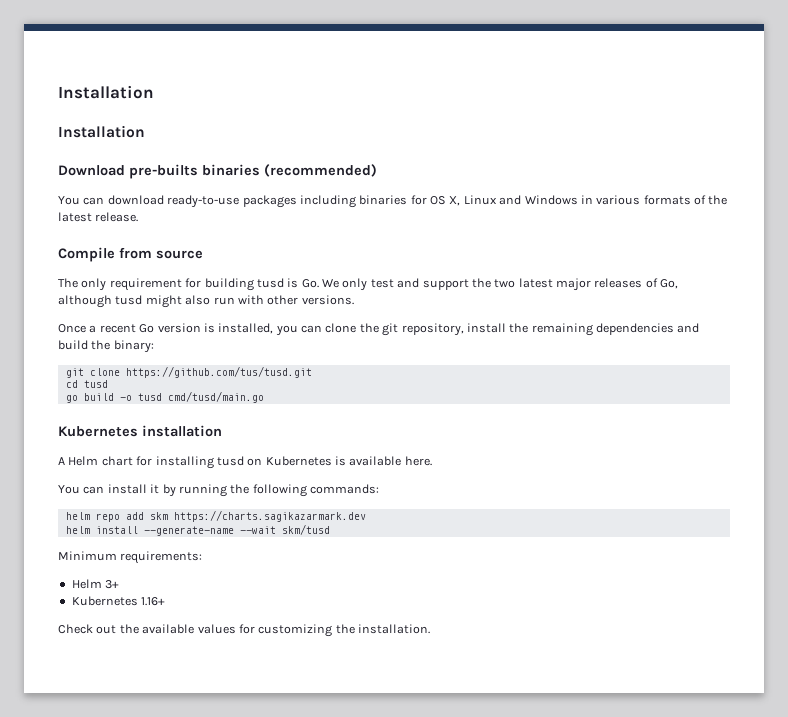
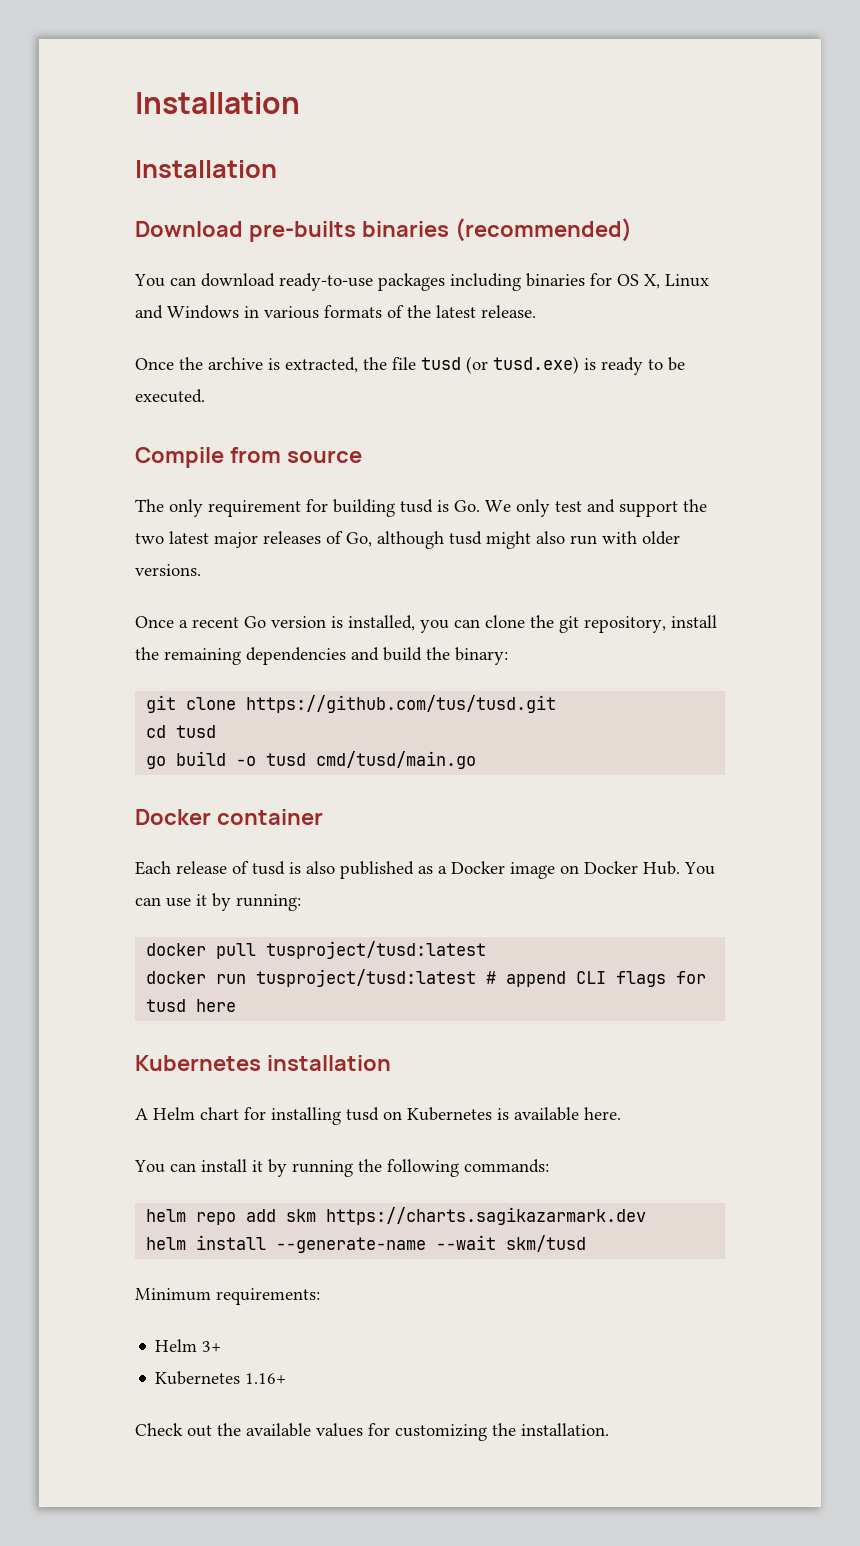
+ Once the archive is extracted, the file tusd (or tusd.exe) is ready to be executed.
- The only requirement for building tusd is Go. We only test and support the two latest major releases of Go, although tusd might also run with other versions.
+ The only requirement for building tusd is Go. We only test and support the two latest major releases of Go, although tusd might also run with older versions.
+ Docker container
+ Each release of tusd is also published as a Docker image on Docker Hub. You can use it by running:
+ docker pull tusproject/tusd:latest
+ docker run tusproject/tusd:latest # append CLI flags for tusd here

